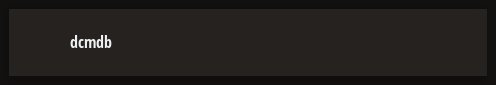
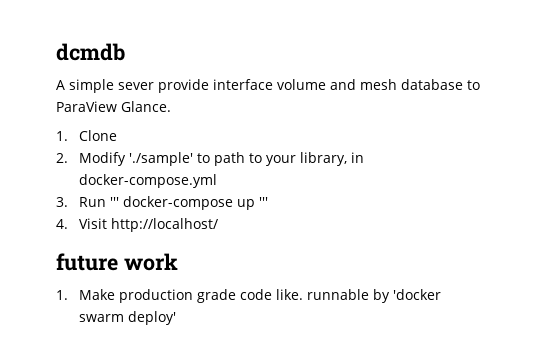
+ A simple sever provide interface volume and mesh database to ParaView Glance.
+ 1. Clone
+ 2. Modify './sample' to path to your library, in docker-compose.yml
+ 3. Run ''' docker-compose up '''
+ 4. Visit http://localhost/
+ future work
+ 1. Make production grade code like. runnable by 'docker swarm deploy'

